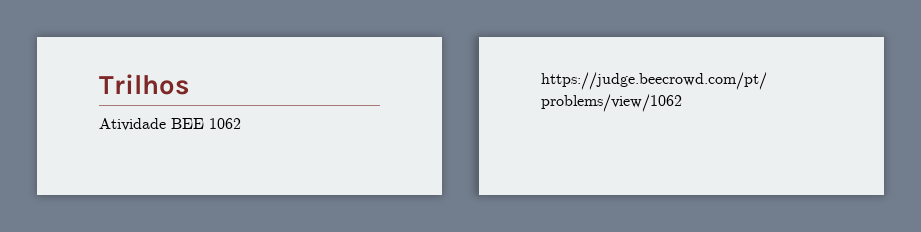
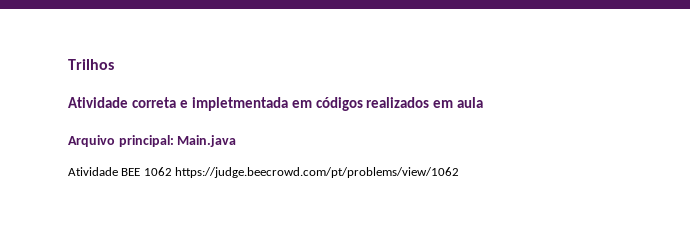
+ Atividade correta e impletmentada em códigos realizados em aula
+ Arquivo principal: Main.java

